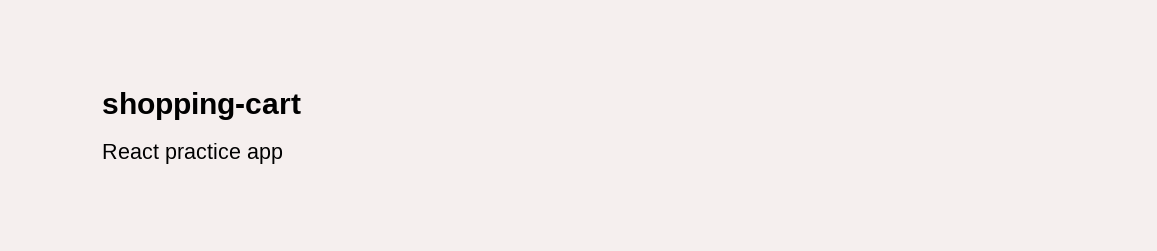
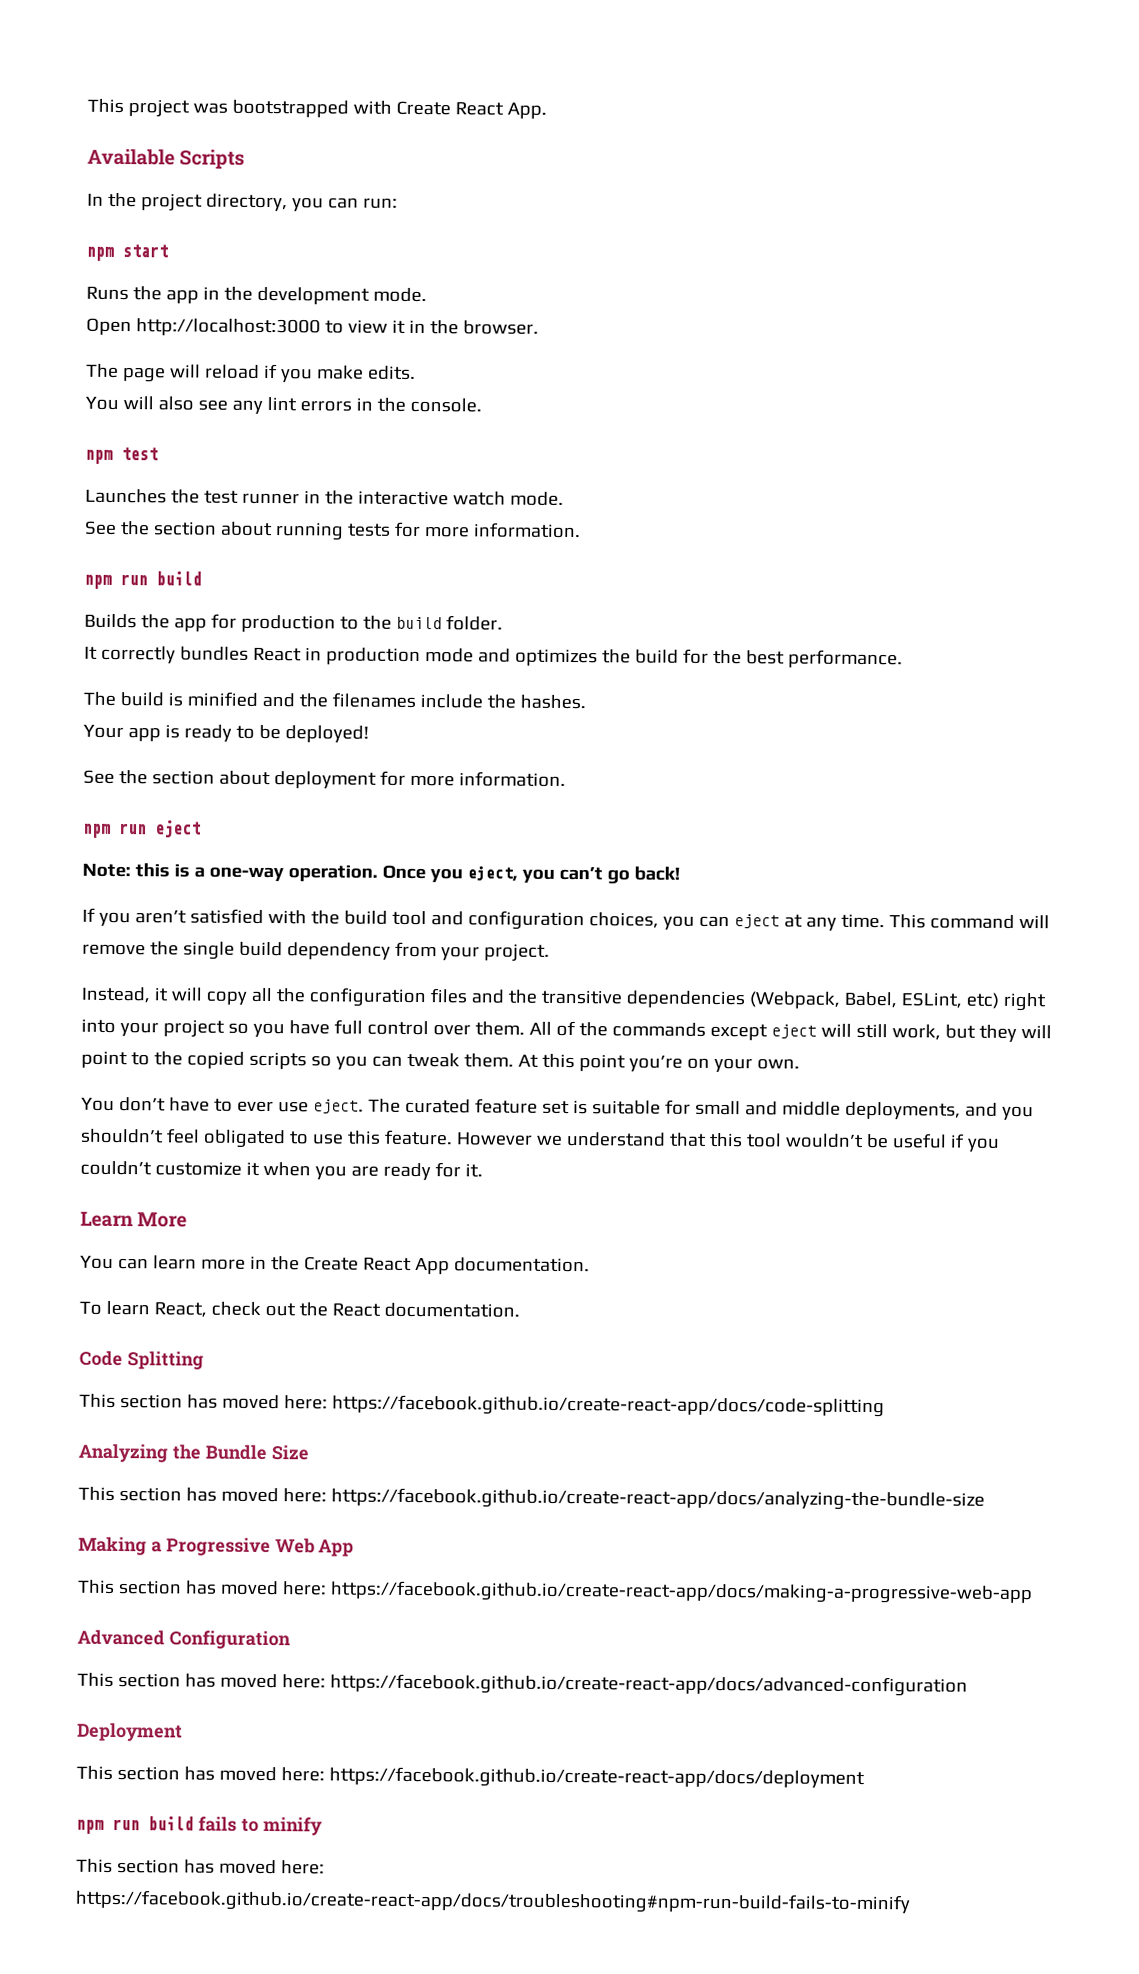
- shopping-cart
- React practice app
+ This project was bootstrapped with Create React App.
+ Available Scripts
+ In the project directory, you can run:
+ npm start
+ Runs the app in the development mode.
+ Open http://localhost:3000 to view it in the browser.
+ The page will reload if you make edits.
+ You will also see any lint errors in the console.
+ npm test
+ Launches the test runner in the interactive watch mode.
+ See the section about running tests for more information.
+ npm run build
+ Builds the app for production to the build folder.
+ It correctly bundles React in production mode and optimizes the build for the best performance.
+ The build is minified and the filenames include the hashes.
+ Your app is ready to be deployed!
+ See the section about deployment for more information.
+ npm run eject
+ Note: this is a one-way operation. Once you eject, you can’t go back!
+ If you aren’t satisfied with the build tool and configuration choices, you can eject at any time. This command will remove the single build dependency from your project.
+ Instead, it will copy all the configuration files and the transitive dependencies (Webpack, Babel, ESLint, etc) right into your project so you have full control over them. All of the commands except eject will still work, but they will point to the copied scripts so you can tweak them. At this point you’re on your own.
+ You don’t have to ever use eject. The curated feature set is suitable for small and middle deployments, and you shouldn’t feel obligated to use this feature. However we understand that this tool wouldn’t be useful if you couldn’t customize it when you are ready for it.
+ Learn More
+ You can learn more in the Create React App documentation.
+ To learn React, check out the React documentation.
+ Code Splitting
+ This section has moved here: https://facebook.github.io/create-react-app/docs/code-splitting
+ Analyzing the Bundle Size
+ This section has moved here: https://facebook.github.io/create-react-app/docs/analyzing-the-bundle-size
+ Making a Progressive Web App
+ This section has moved here: https://facebook.github.io/create-react-app/docs/making-a-progressive-web-app
+ Advanced Configuration
+ This section has moved here: https://facebook.github.io/create-react-app/docs/advanced-configuration
+ Deployment
+ This section has moved here: https://facebook.github.io/create-react-app/docs/deployment
+ npm run build fails to minify
+ This section has moved here: https://facebook.github.io/create-react-app/docs/troubleshooting#npm-run-build-fails-to-minify

